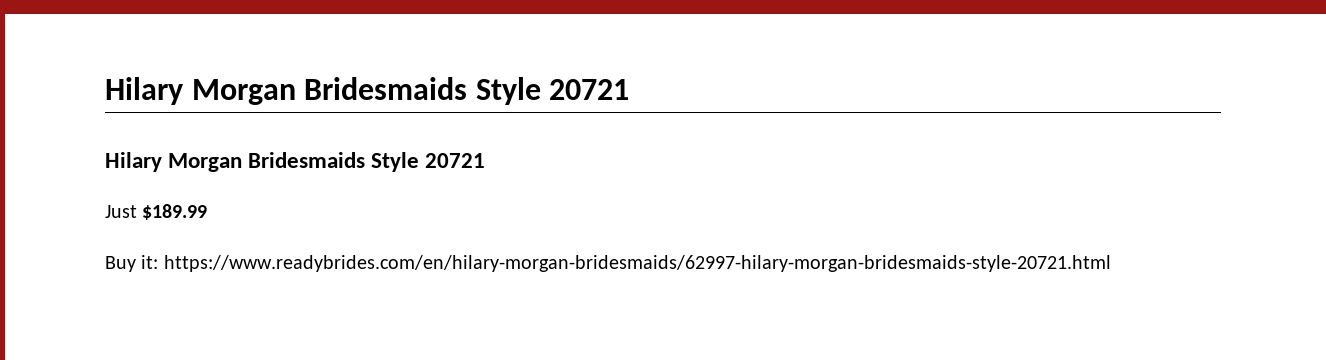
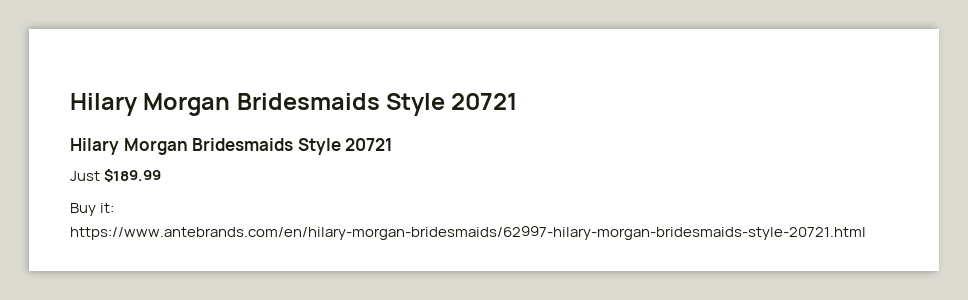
- Buy it: https://www.readybrides.com/en/hilary-morgan-bridesmaids/62997-hilary-morgan-bridesmaids-style-20721.html
+ Buy it: https://www.antebrands.com/en/hilary-morgan-bridesmaids/62997-hilary-morgan-bridesmaids-style-20721.html

